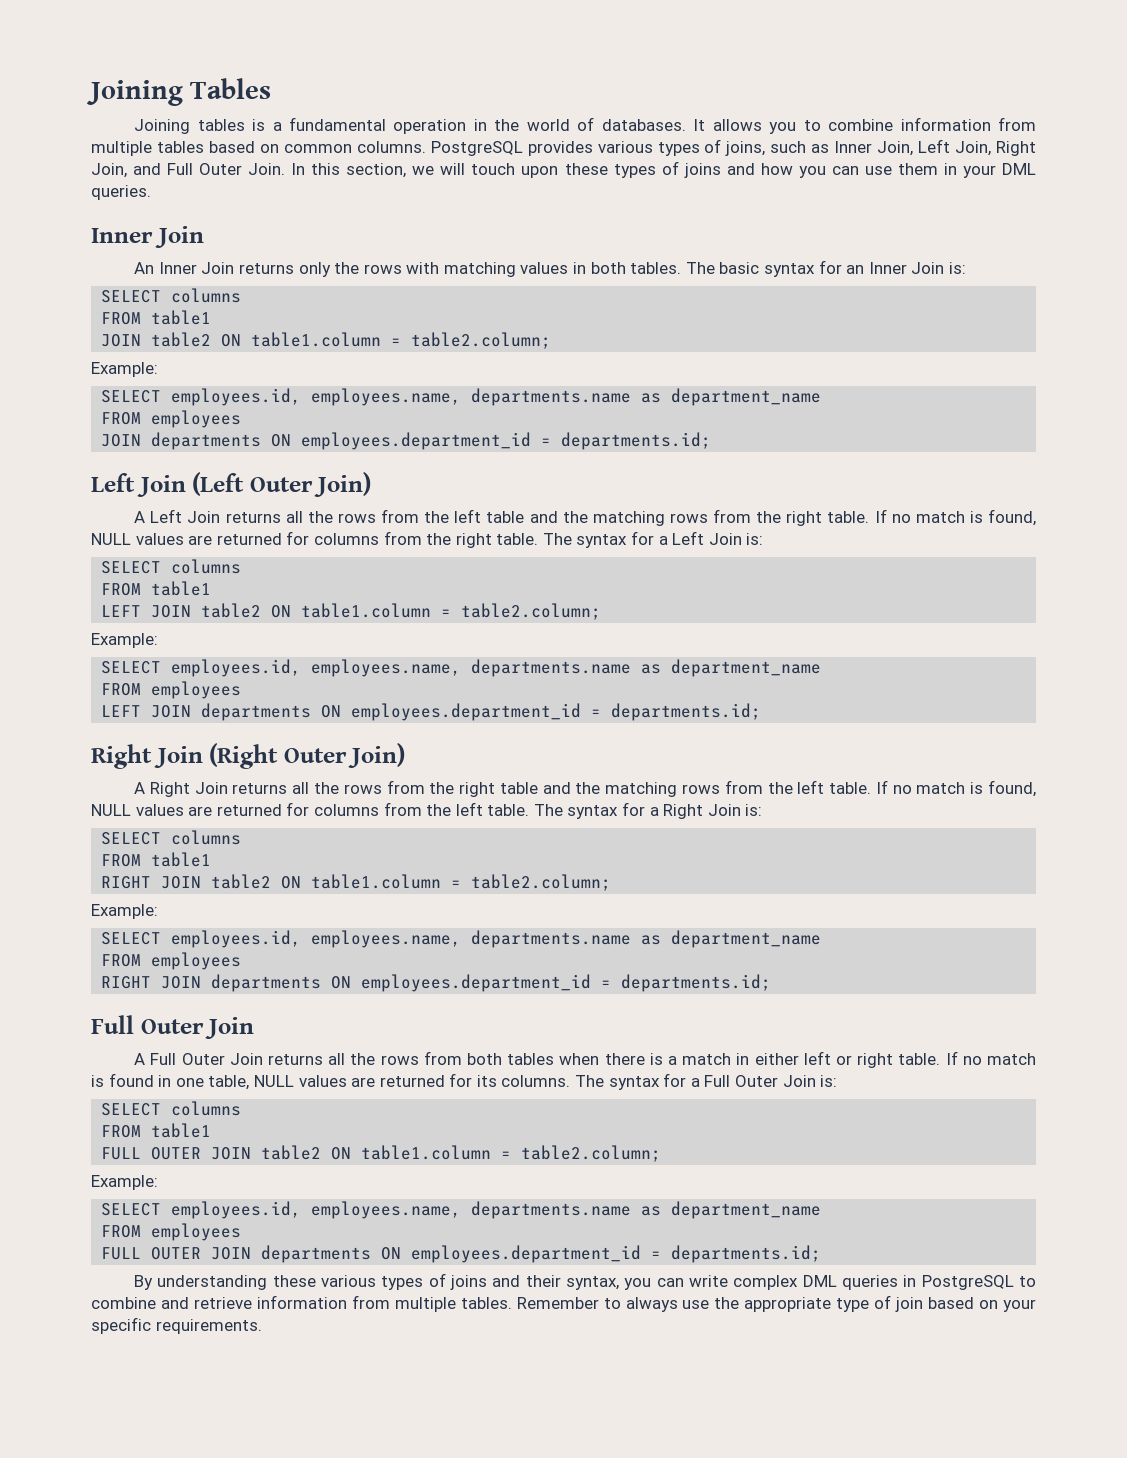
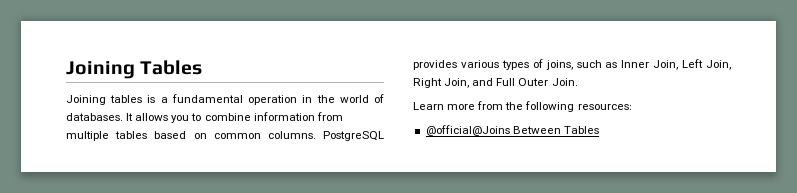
- PostgreSQL provides various types of joins, such as Inner Join, Left Join, Right Join, and Full Outer Join. In this section, we will touch upon these types of joins and how you can use them in your DML queries.
- Inner Join
- An Inner Join returns only the rows with matching values in both tables. The basic syntax for an Inner Join is:
- SELECT columns
- FROM table1
- JOIN table2 ON table1.column = table2.column;
- Example:
- SELECT employees.id, employees.name, departments.name as department_name
- FROM employees
- JOIN departments ON employees.department_id = departments.id;
- Left Join (Left Outer Join)
- A Left Join returns all the rows from the left table and the matching rows from the right table. If no match is found, NULL values are returned for columns from the right table. The syntax for a Left Join is:
- SELECT columns
- FROM table1
- LEFT JOIN table2 ON table1.column = table2.column;
- Example:
- SELECT employees.id, employees.name, departments.name as department_name
- FROM employees
- LEFT JOIN departments ON employees.department_id = departments.id;
- Right Join (Right Outer Join)
- A Right Join returns all the rows from the right table and the matching rows from the left table. If no match is found, NULL values are returned for columns from the left table. The syntax for a Right Join is:
- SELECT columns
- FROM table1
- RIGHT JOIN table2 ON table1.column = table2.column;
- Example:
- SELECT employees.id, employees.name, departments.name as department_name
- FROM employees
- RIGHT JOIN departments ON employees.department_id = departments.id;
- Full Outer Join
- A Full Outer Join returns all the rows from both tables when there is a match in either left or right table. If no match is found in one table, NULL values are returned for its columns. The syntax for a Full Outer Join is:
- SELECT columns
- FROM table1
- FULL OUTER JOIN table2 ON table1.column = table2.column;
- Example:
- SELECT employees.id, employees.name, departments.name as department_name
- FROM employees
- FULL OUTER JOIN departments ON employees.department_id = departments.id;
- By understanding these various types of joins and their syntax, you can write complex DML queries in PostgreSQL to combine and retrieve information from multiple tables. Remember to always use the appropriate type of join based on your specific requirements.
+ PostgreSQL provides various types of joins, such as Inner Join, Left Join, Right Join, and Full Outer Join.
+ Learn more from the following resources:
+ @official@Joins Between Tables

